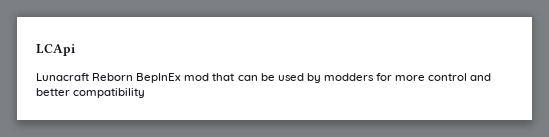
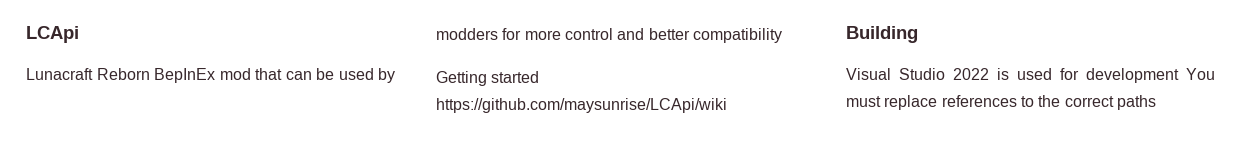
+ Getting started https://github.com/maysunrise/LCApi/wiki
+ Building
+ Visual Studio 2022 is used for development You must replace references to the correct paths

